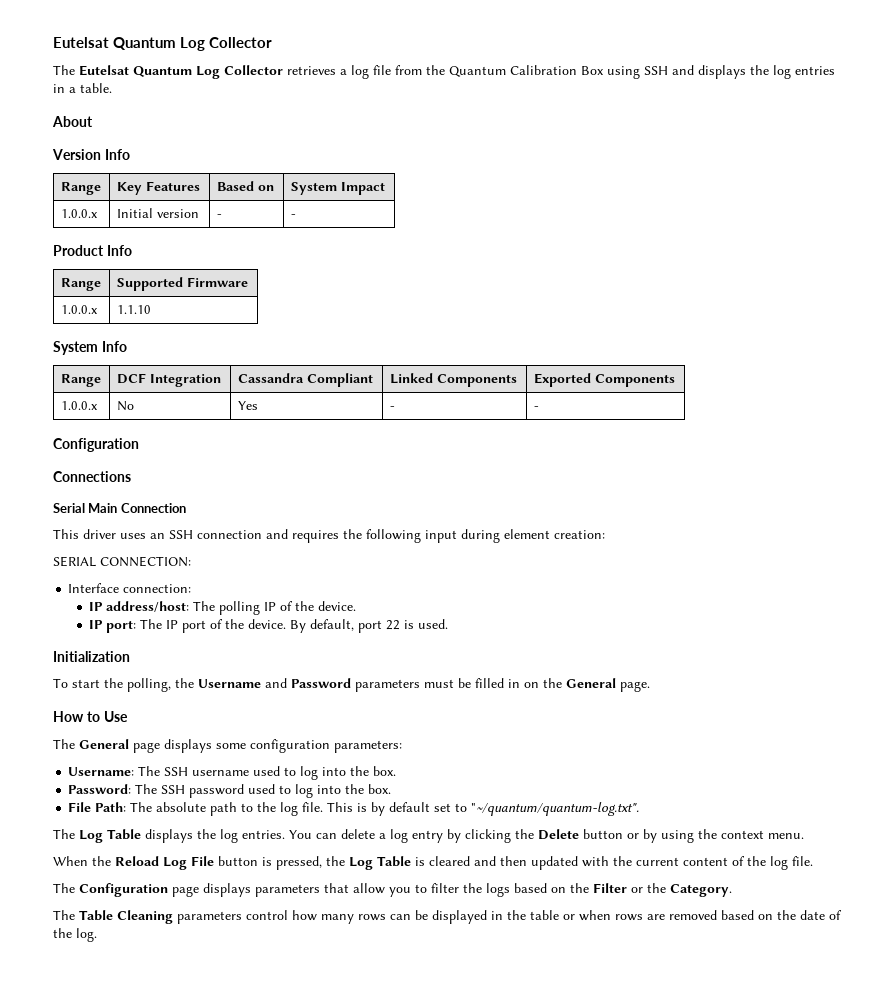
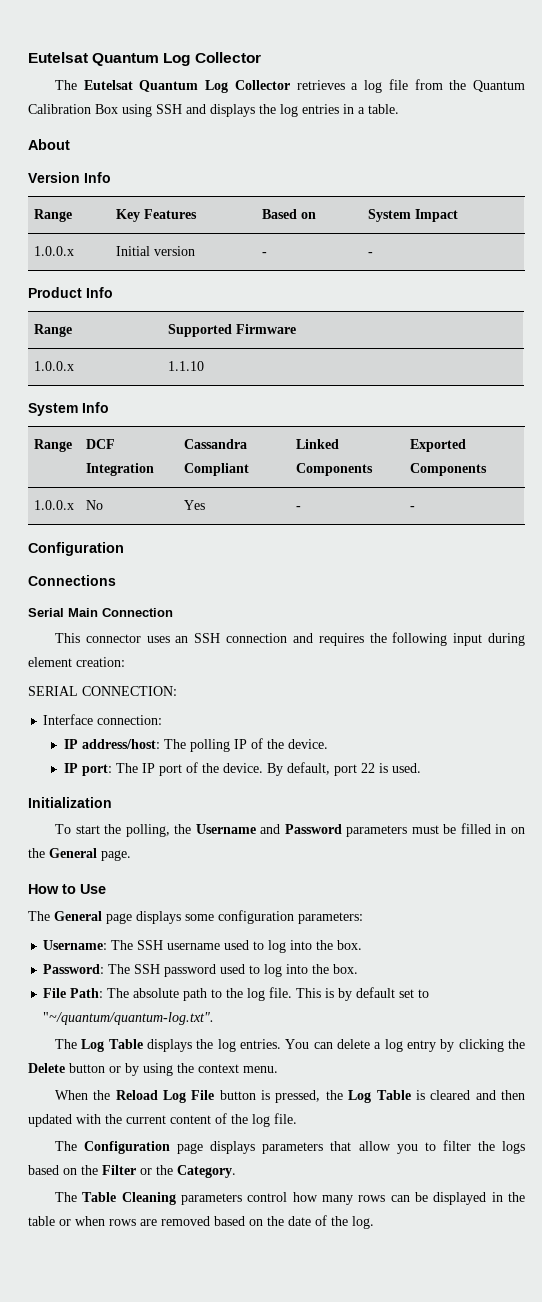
- This driver uses an SSH connection and requires the following input during element creation:
+ This connector uses an SSH connection and requires the following input during element creation:

